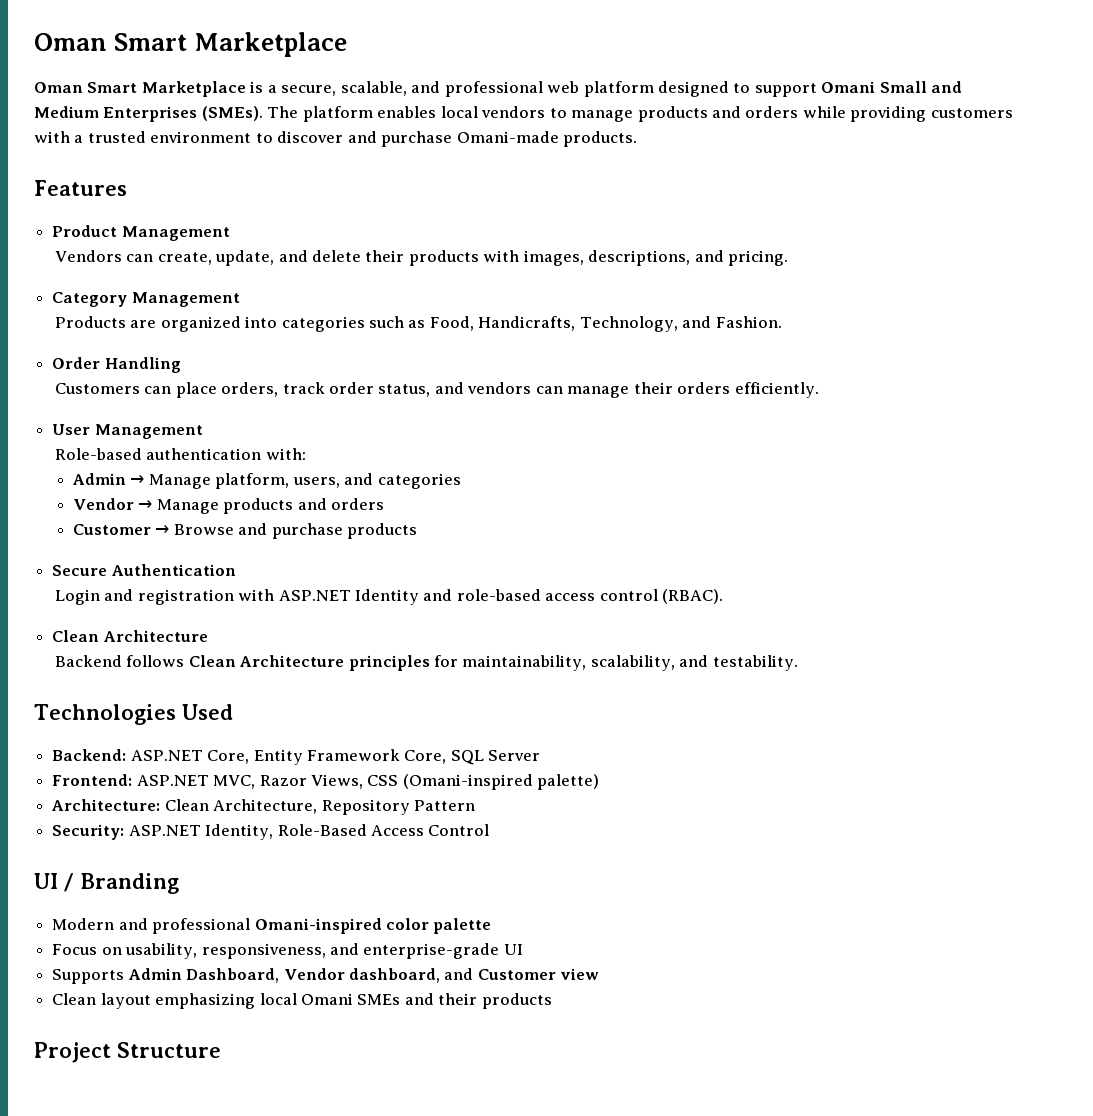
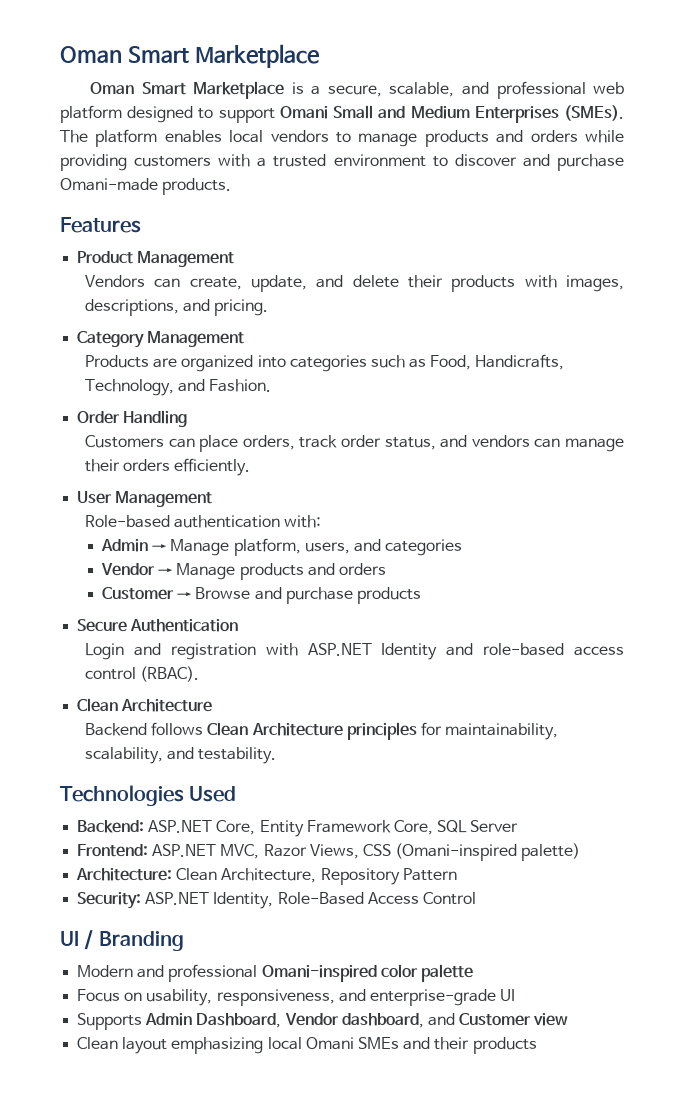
- Project Structure

